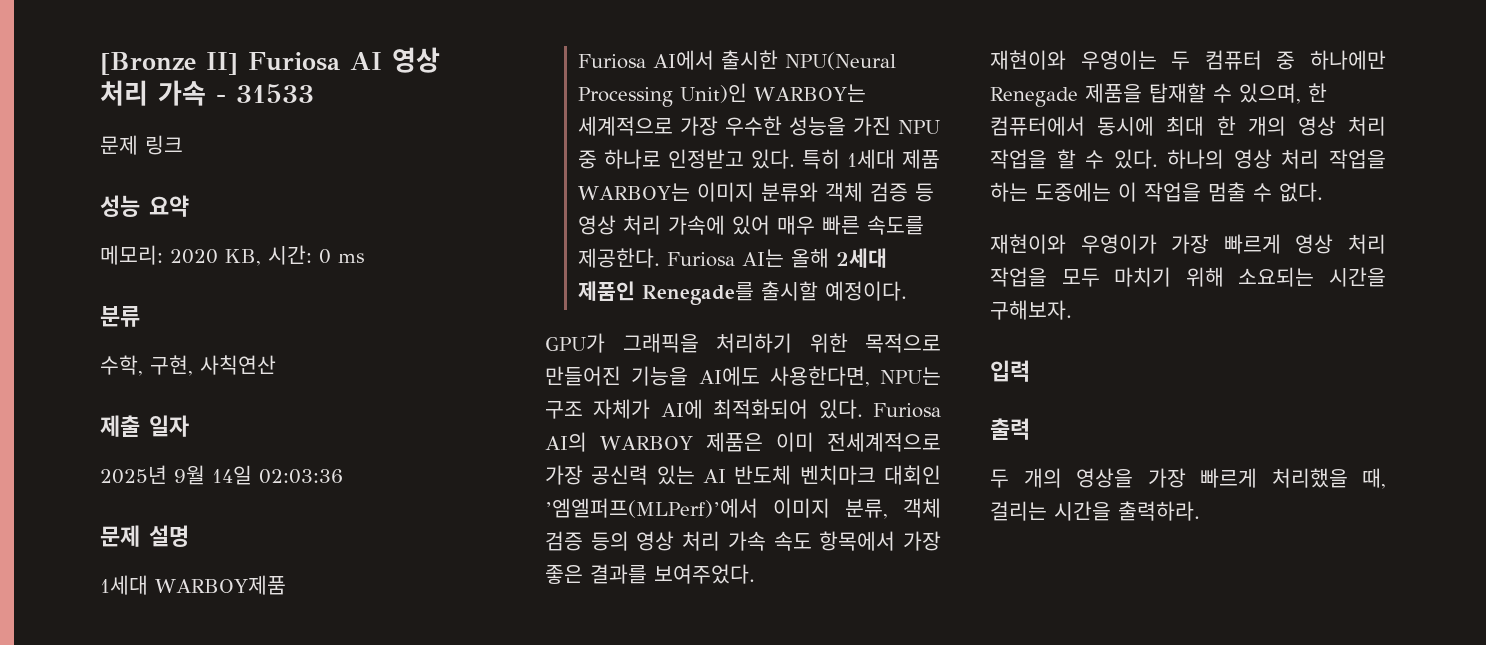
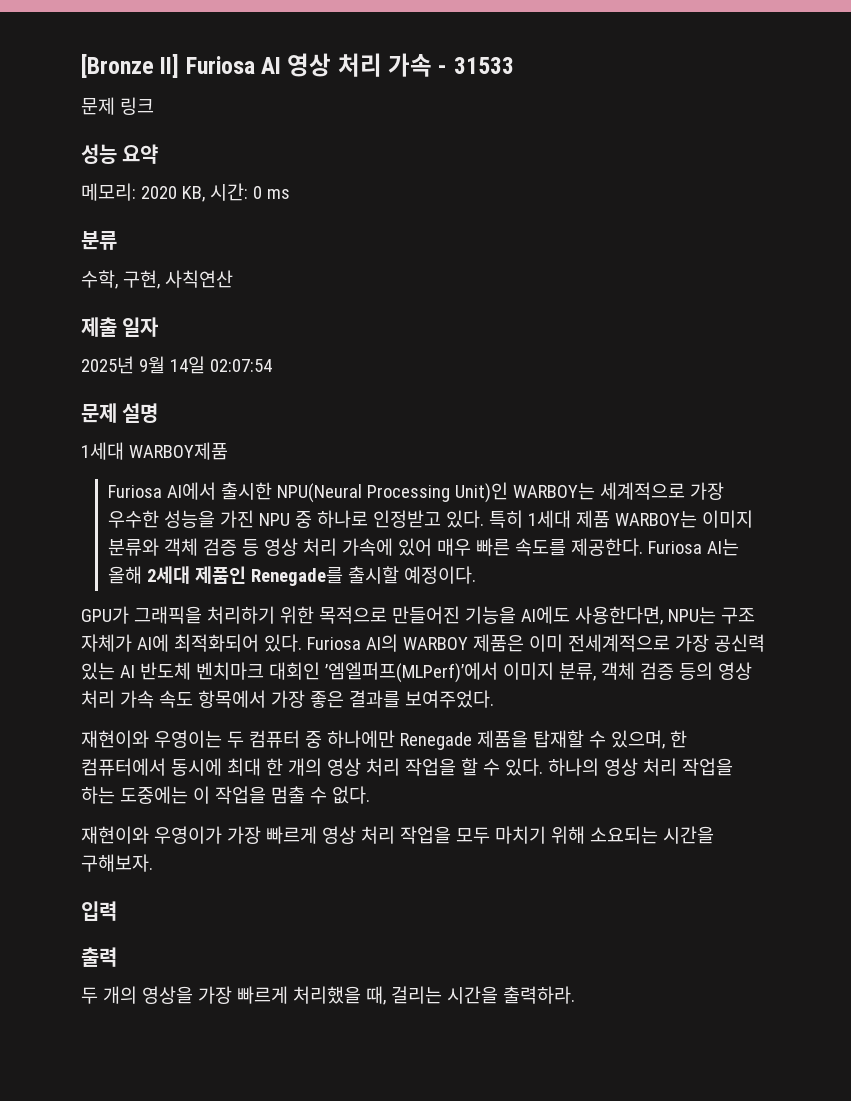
- 2025년 9월 14일 02:03:36
+ 2025년 9월 14일 02:07:54

